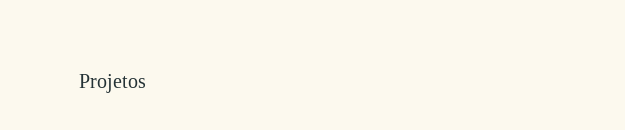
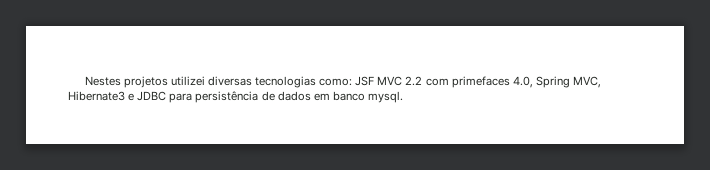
- Projetos
+ Nestes projetos utilizei diversas tecnologias como: JSF MVC 2.2 com primefaces 4.0, Spring MVC, Hibernate3 e JDBC para persistência de dados em banco mysql.

